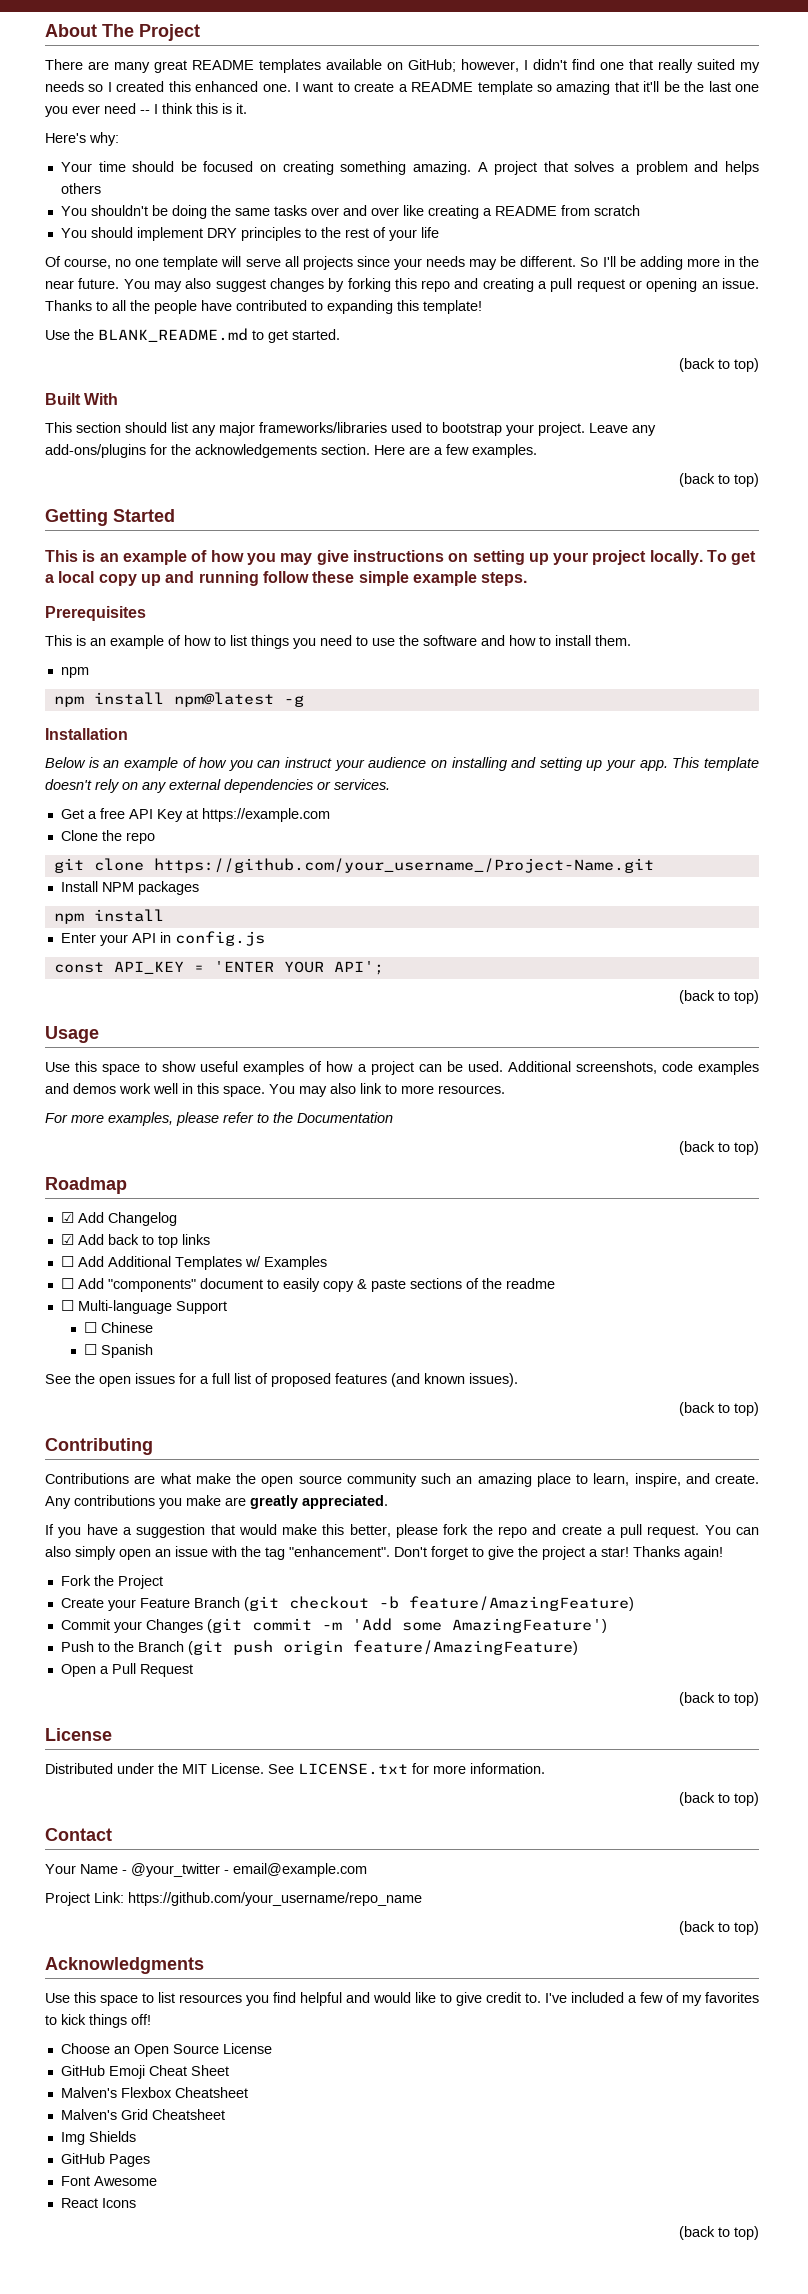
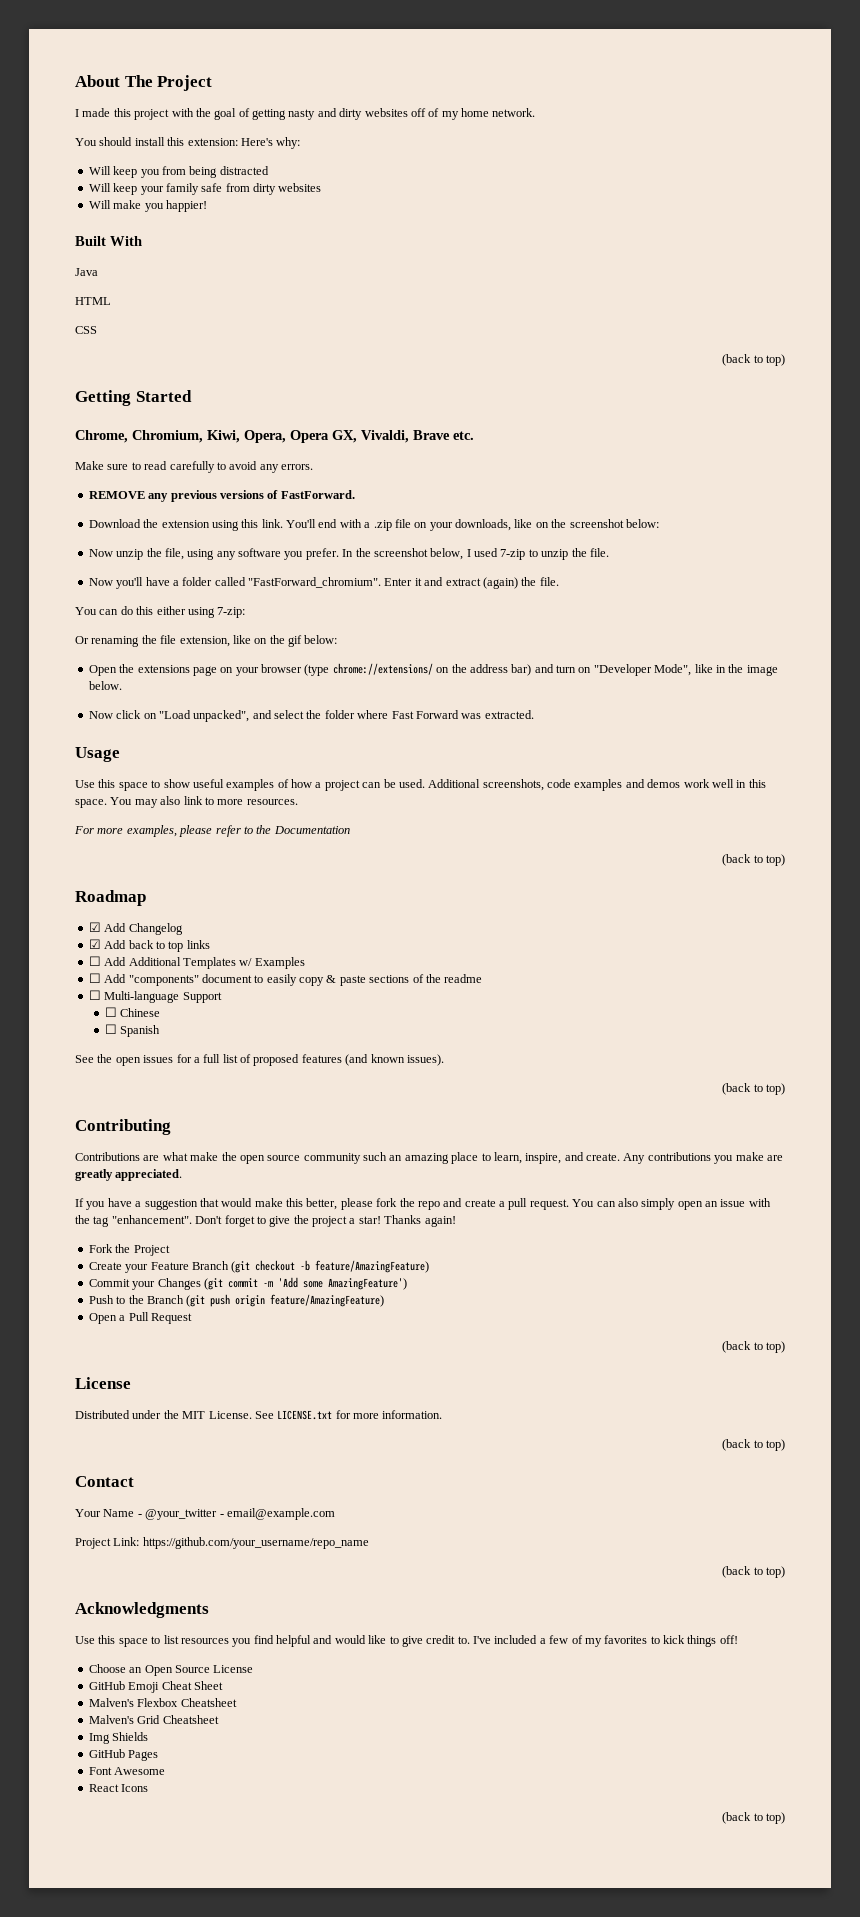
- There are many great README templates available on GitHub; however, I didn't find one that really suited my needs so I created this enhanced one. I want to create a README template so amazing that it'll be the last one you ever need -- I think this is it.
- Here's why:
- Your time should be focused on creating something amazing. A project that solves a problem and helps others
- You shouldn't be doing the same tasks over and over like creating a README from scratch
- You should implement DRY principles to the rest of your life
- Of course, no one template will serve all projects since your needs may be different. So I'll be adding more in the near future. You may also suggest changes by forking this repo and creating a pull request or opening an issue. Thanks to all the people have contributed to expanding this template!
- Use the BLANK_README.md to get started.
- (back to top)
+ I made this project with the goal of getting nasty and dirty websites off of my home network.
+ You should install this extension: Here's why:
+ Will keep you from being distracted
+ Will keep your family safe from dirty websites
+ Will make you happier!
  Built With
- This section should list any major frameworks/libraries used to bootstrap your project. Leave any add-ons/plugins for the acknowledgements section. Here are a few examples.
+ Java
+ HTML
+ CSS
- This is an example of how you may give instructions on setting up your project locally. To get a local copy up and running follow these simple example steps.
- Prerequisites
- This is an example of how to list things you need to use the software and how to install them.
- npm
- npm install npm@latest -g
- Installation
- Below is an example of how you can instruct your audience on installing and setting up your app. This template doesn't rely on any external dependencies or services.
- Get a free API Key at https://example.com
- Clone the repo
- git clone https://github.com/your_username_/Project-Name.git
- Install NPM packages
- npm install
- Enter your API in config.js
- const API_KEY = 'ENTER YOUR API';
- (back to top)
+ Chrome, Chromium, Kiwi, Opera, Opera GX, Vivaldi, Brave etc.
+ Make sure to read carefully to avoid any errors.
+ REMOVE any previous versions of FastForward.
+ Download the extension using this link. You'll end with a .zip file on your downloads, like on the screenshot below:
+ Now unzip the file, using any software you prefer. In the screenshot below, I used 7-zip to unzip the file.
+ Now you'll have a folder called "FastForward_chromium". Enter it and extract (again) the file.
+ You can do this either using 7-zip:
+ Or renaming the file extension, like on the gif below:
+ Open the extensions page on your browser (type chrome://extensions/ on the address bar) and turn on "Developer Mode", like in the image below.
+ Now click on "Load unpacked", and select the folder where Fast Forward was extracted.

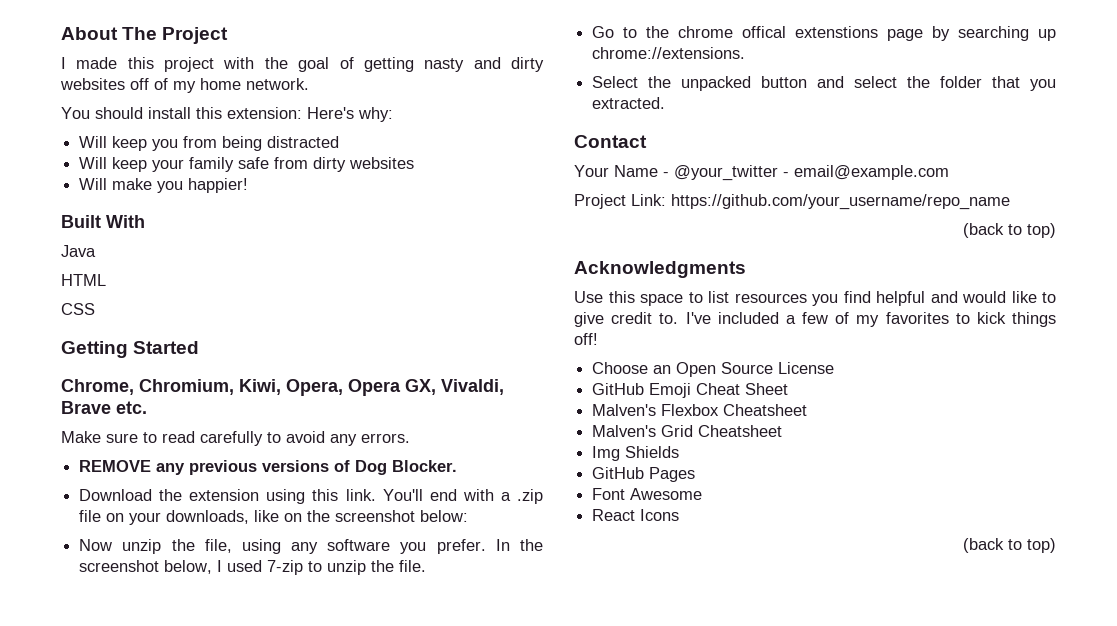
  CSS
- (back to top)
- REMOVE any previous versions of FastForward.
+ REMOVE any previous versions of Dog Blocker.
- Now you'll have a folder called "FastForward_chromium". Enter it and extract (again) the file.
- You can do this either using 7-zip:
- Or renaming the file extension, like on the gif below:
- Open the extensions page on your browser (type chrome://extensions/ on the address bar) and turn on "Developer Mode", like in the image below.
- Now click on "Load unpacked", and select the folder where Fast Forward was extracted.
- Usage
- Use this space to show useful examples of how a project can be used. Additional screenshots, code examples and demos work well in this space. You may also link to more resources.
- For more examples, please refer to the Documentation
- (back to top)
- Roadmap
- ☑ Add Changelog
- ☑ Add back to top links
- ☐ Add Additional Templates w/ Examples
- ☐ Add "components" document to easily copy & paste sections of the readme
- ☐ Multi-language Support
- ☐ Chinese
- ☐ Spanish
- See the open issues for a full list of proposed features (and known issues).
- (back to top)
- Contributing
- Contributions are what make the open source community such an amazing place to learn, inspire, and create. Any contributions you make are greatly appreciated.
- If you have a suggestion that would make this better, please fork the repo and create a pull request. You can also simply open an issue with the tag "enhancement". Don't forget to give the project a star! Thanks again!
- Fork the Project
- Create your Feature Branch (git checkout -b feature/AmazingFeature)
- Commit your Changes (git commit -m 'Add some AmazingFeature')
- Push to the Branch (git push origin feature/AmazingFeature)
- Open a Pull Request
- (back to top)
- License
- Distributed under the MIT License. See LICENSE.txt for more information.
- (back to top)
+ Go to the chrome offical extenstions page by searching up chrome://extensions.
+ Select the unpacked button and select the folder that you extracted.

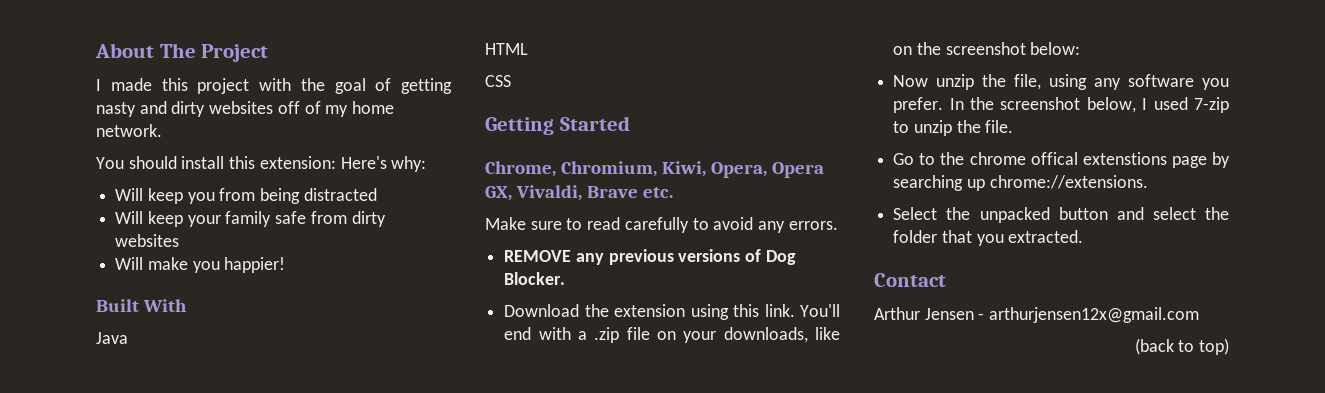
- Your Name - @your_twitter - email@example.com
- Project Link: https://github.com/your_username/repo_name
- (back to top)
- Acknowledgments
- Use this space to list resources you find helpful and would like to give credit to. I've included a few of my favorites to kick things off!
- Choose an Open Source License
- GitHub Emoji Cheat Sheet
- Malven's Flexbox Cheatsheet
- Malven's Grid Cheatsheet
- Img Shields
- GitHub Pages
- Font Awesome
- React Icons
+ Arthur Jensen - arthurjensen12x@gmail.com

